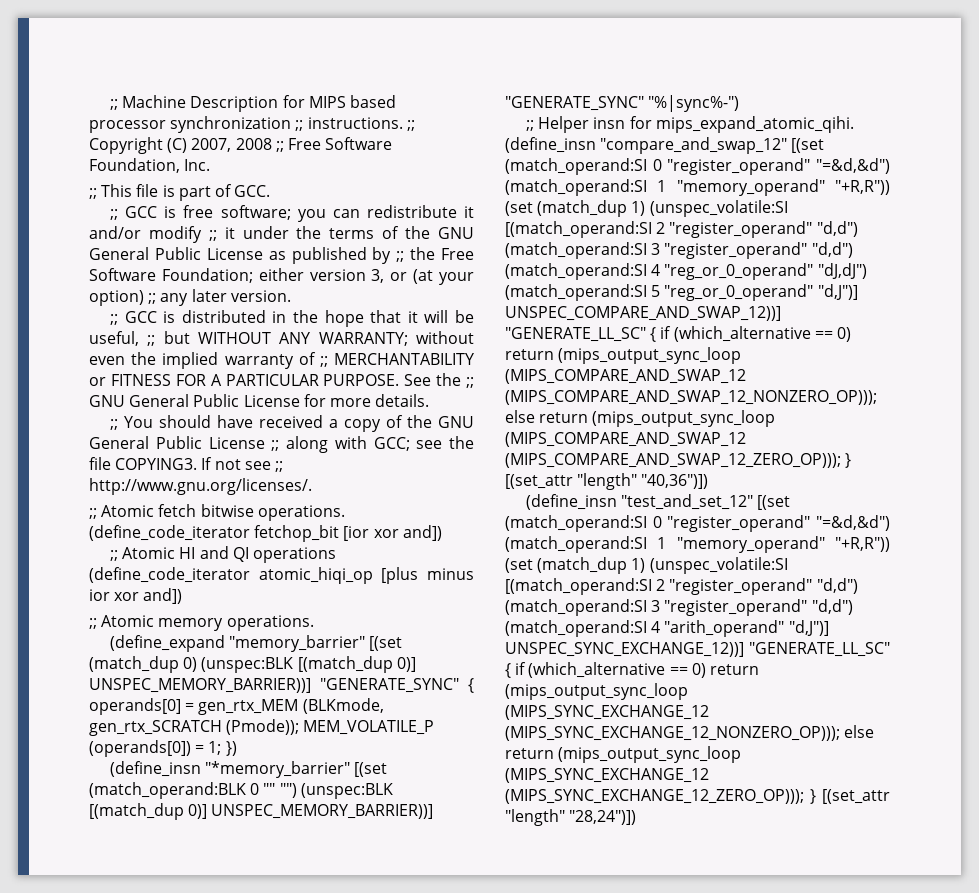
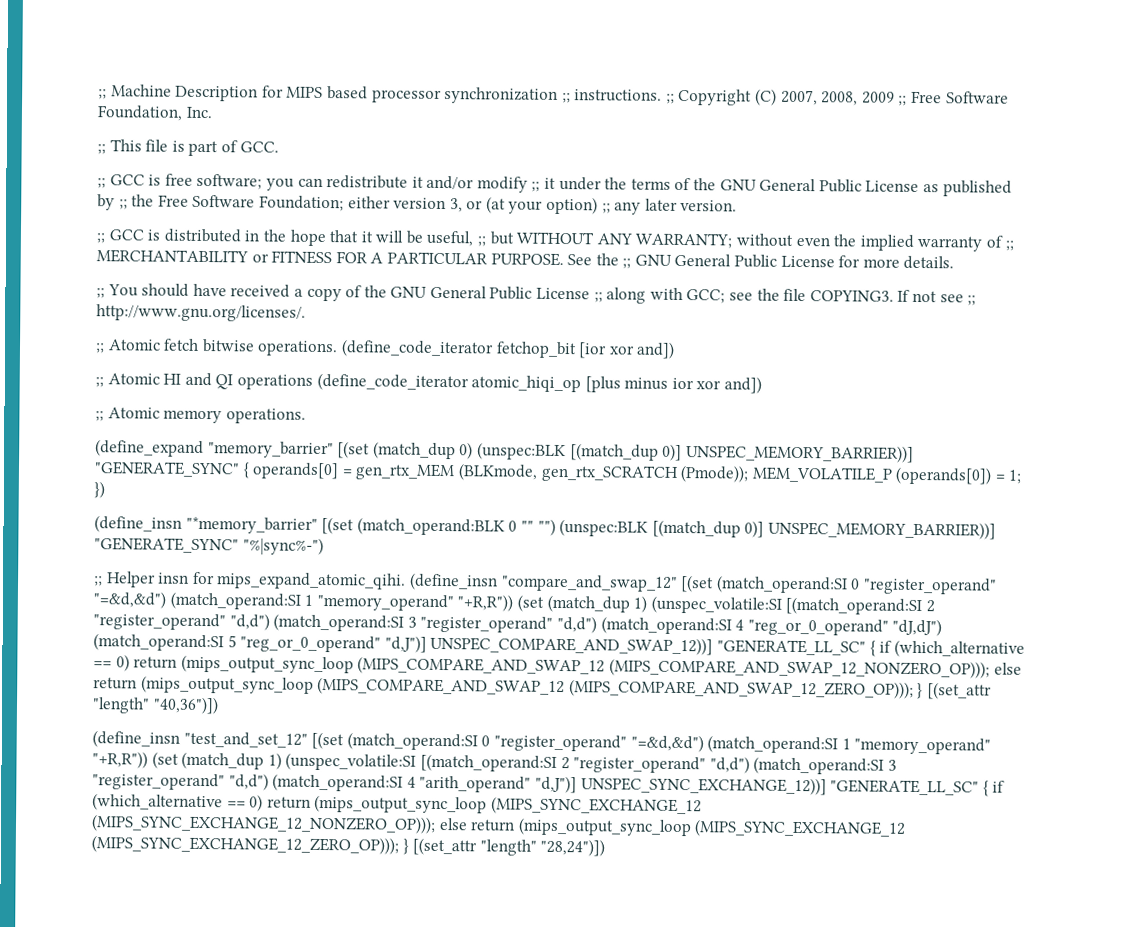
- ;; Machine Description for MIPS based processor synchronization ;; instructions. ;; Copyright (C) 2007, 2008 ;; Free Software Foundation, Inc.
+ ;; Machine Description for MIPS based processor synchronization ;; instructions. ;; Copyright (C) 2007, 2008, 2009 ;; Free Software Foundation, Inc.

